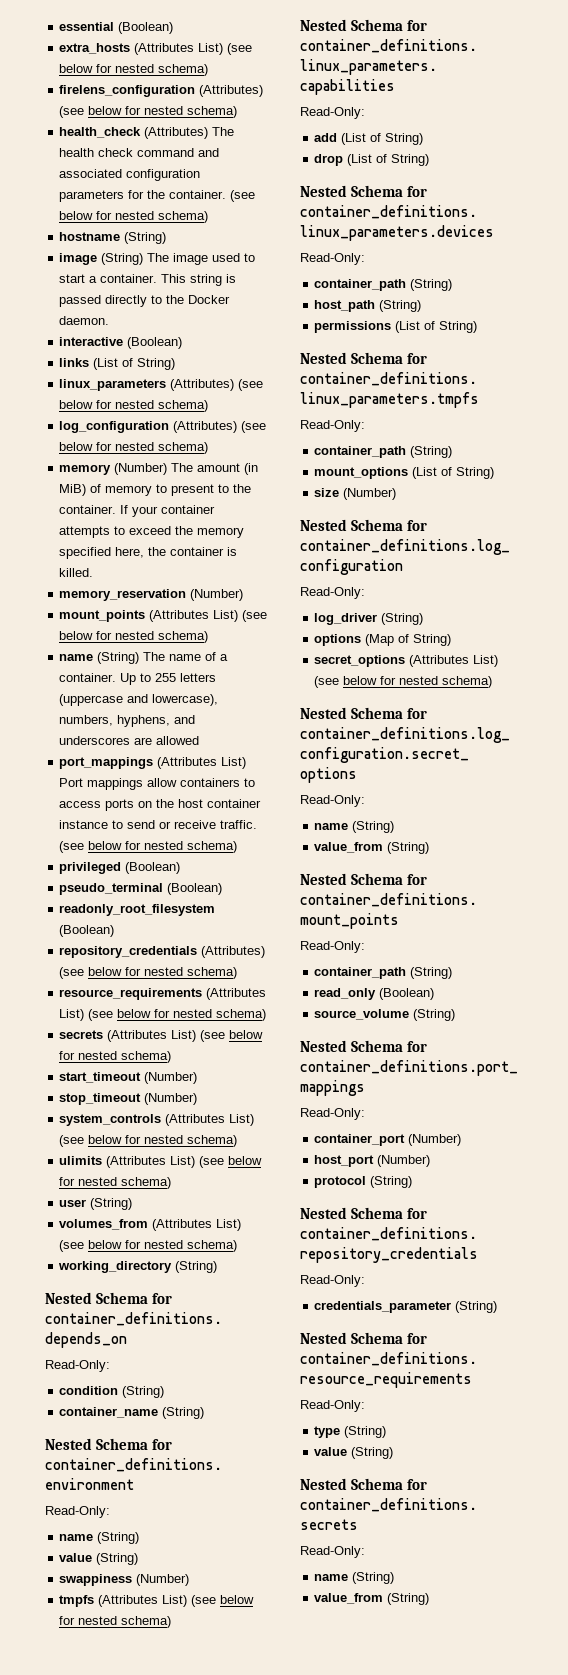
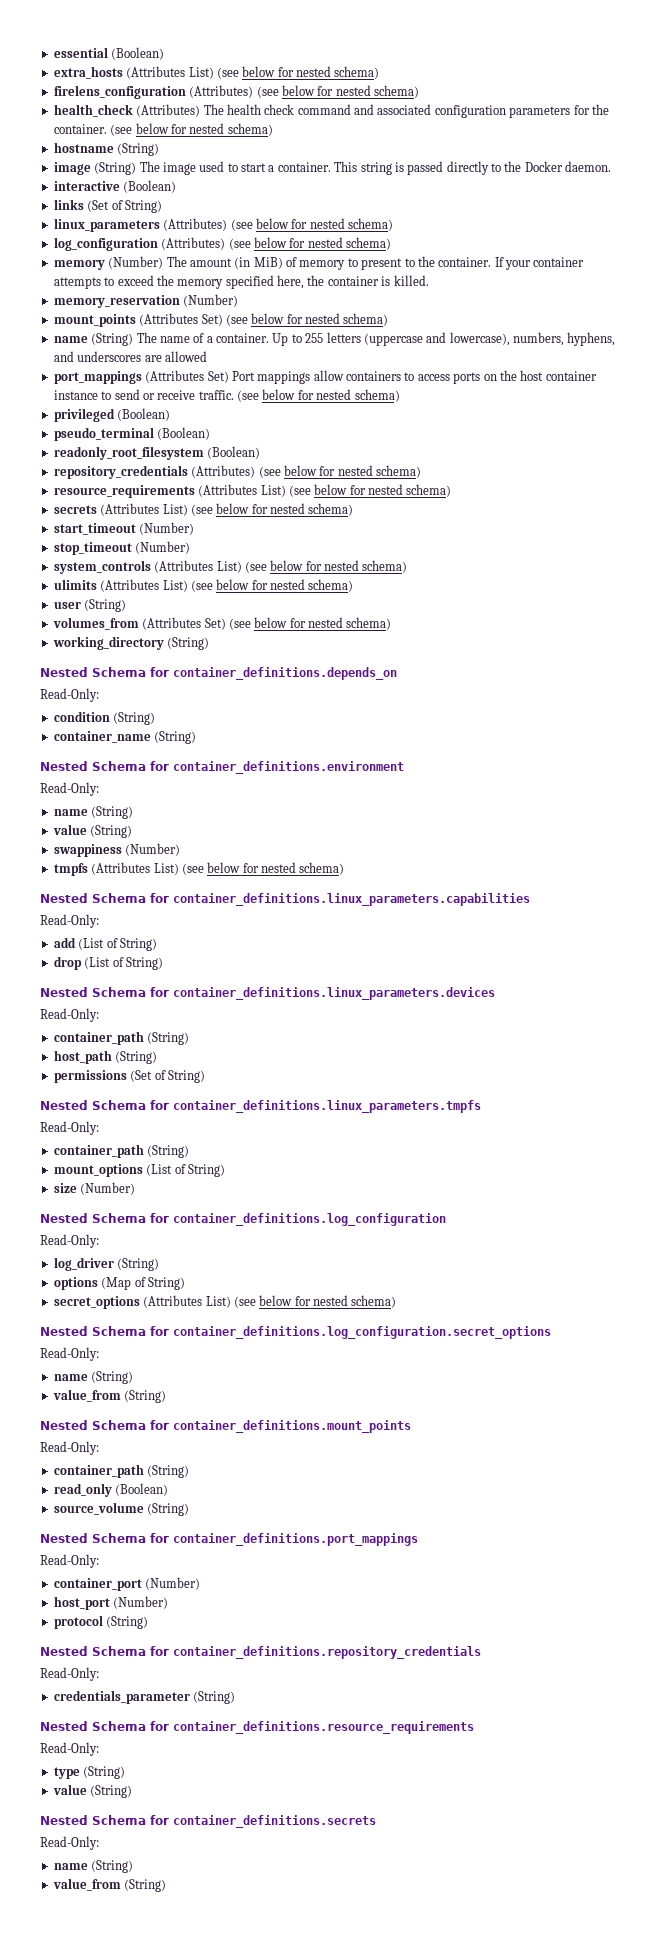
- links (List of String)
+ links (Set of String)
- mount_points (Attributes List) (see below for nested schema)
+ mount_points (Attributes Set) (see below for nested schema)
- port_mappings (Attributes List) Port mappings allow containers to access ports on the host container instance to send or receive traffic.
+ port_mappings (Attributes Set) Port mappings allow containers to access ports on the host container instance to send or receive traffic.
- volumes_from (Attributes List) (see below for nested schema)
+ volumes_from (Attributes Set) (see below for nested schema)
- permissions (List of String)
+ permissions (Set of String)

